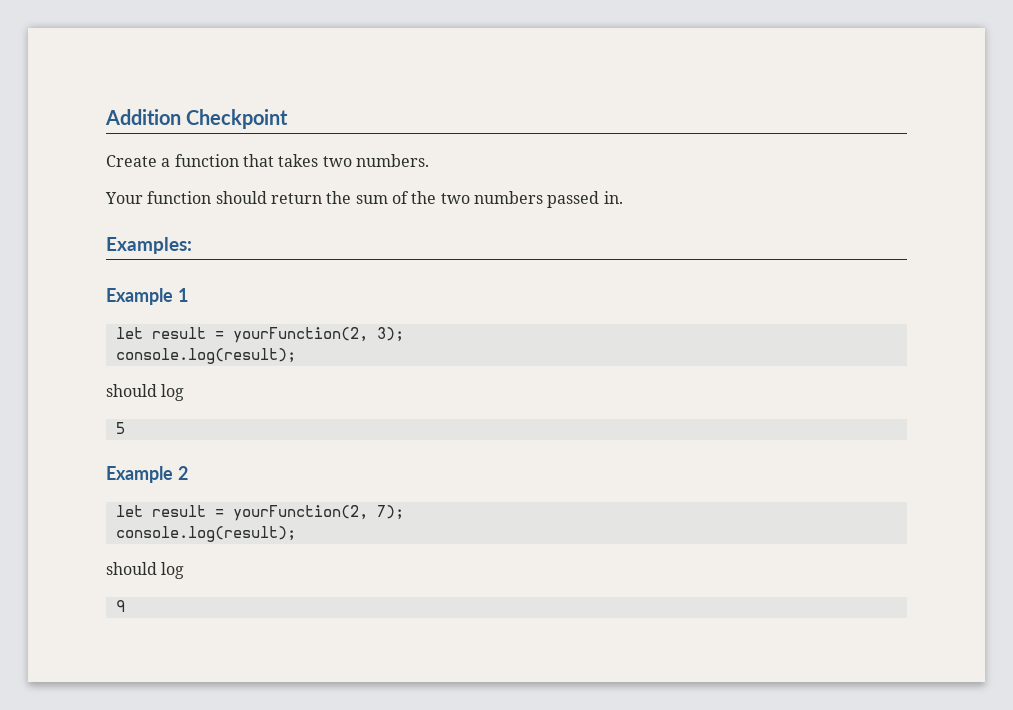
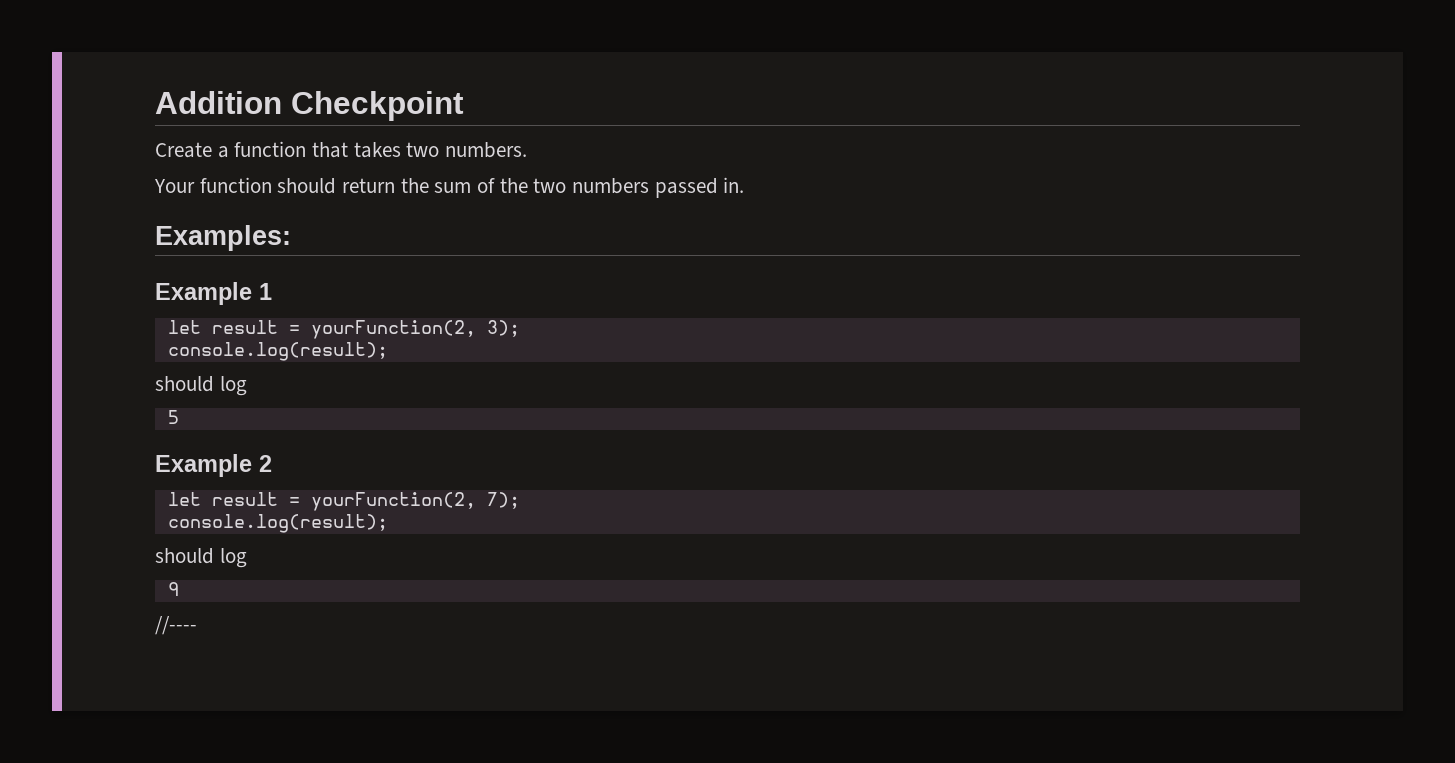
+ //----

